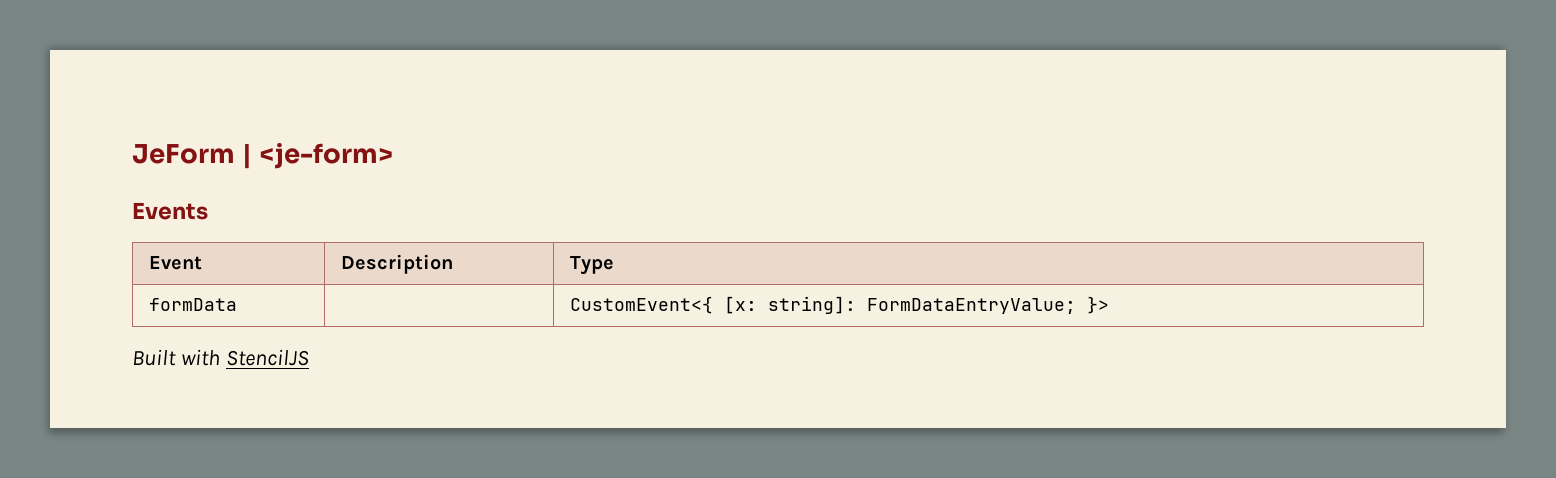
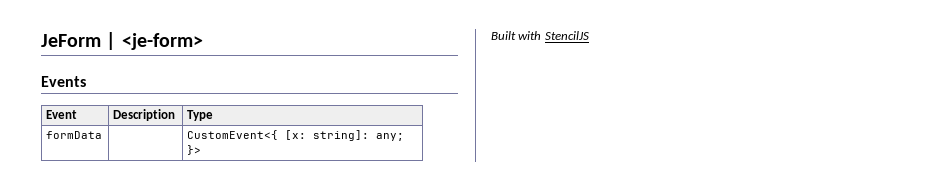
- formData | | CustomEvent<{ [x: string]: FormDataEntryValue; }>
+ formData | | CustomEvent<{ [x: string]: any; }>

